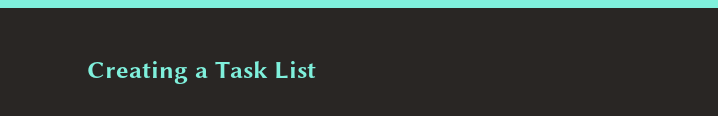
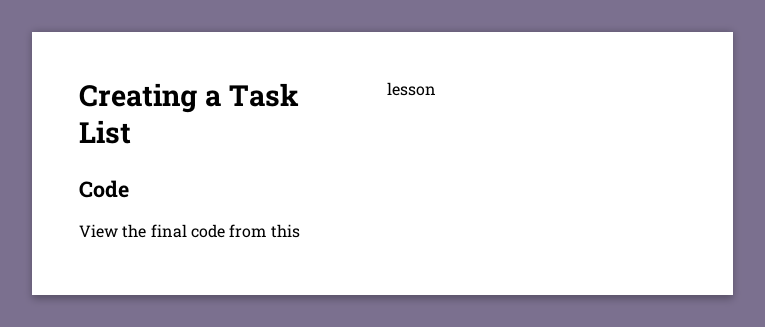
+ Code
+ View the final code from this lesson

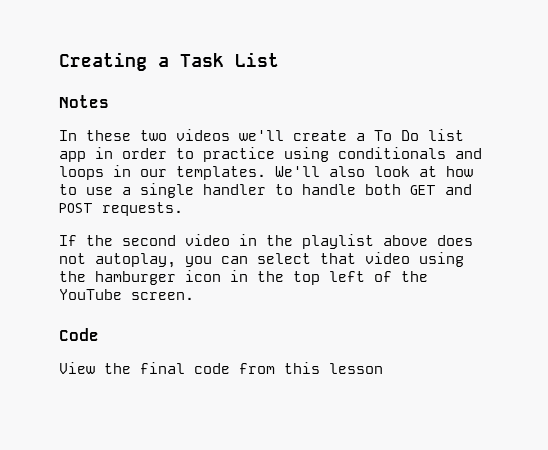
+ Notes
+ In these two videos we'll create a To Do list app in order to practice using conditionals and loops in our templates. We'll also look at how to use a single handler to handle both GET and POST requests.
+ If the second video in the playlist above does not autoplay, you can select that video using the hamburger icon in the top left of the YouTube screen.

